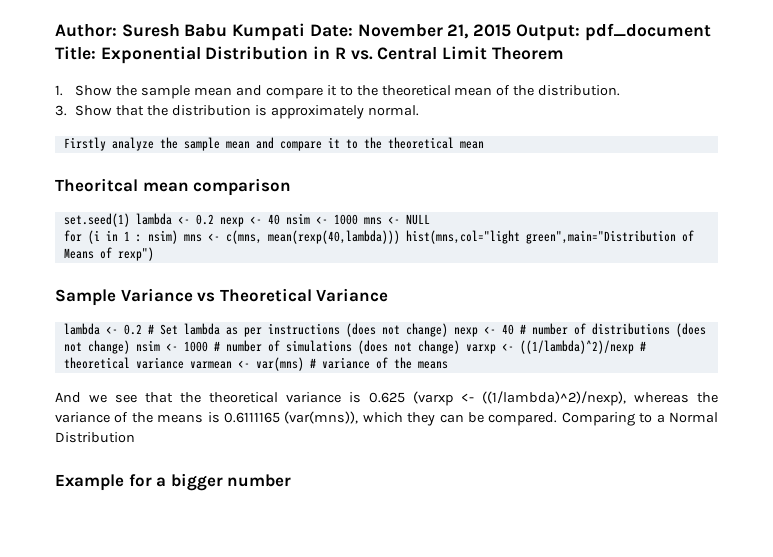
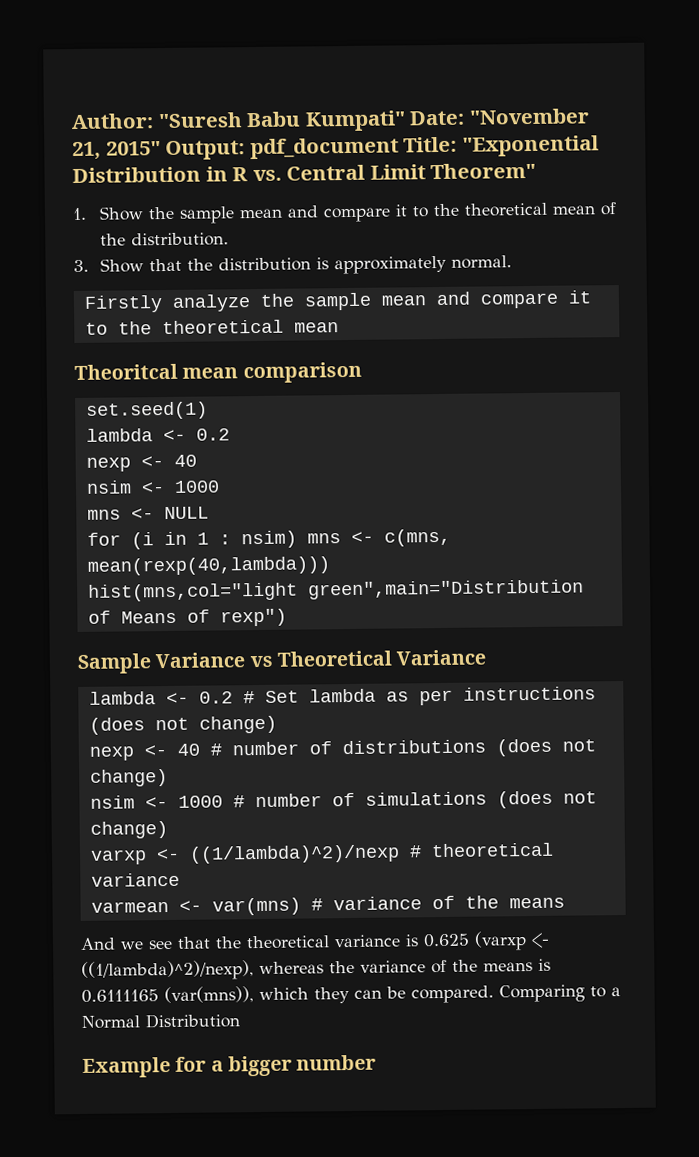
- Author: Suresh Babu Kumpati Date: November 21, 2015 Output: pdf_document Title: Exponential Distribution in R vs. Central Limit Theorem
+ Author: "Suresh Babu Kumpati" Date: "November 21, 2015" Output: pdf_document Title: "Exponential Distribution in R vs. Central Limit Theorem"
- set.seed(1) lambda <- 0.2 nexp <- 40 nsim <- 1000 mns <- NULL
+ set.seed(1)
+ lambda <- 0.2
+ nexp <- 40
+ nsim <- 1000
+ mns <- NULL
- for (i in 1 : nsim) mns <- c(mns, mean(rexp(40,lambda))) hist(mns,col="light green",main="Distribution of Means of rexp")
+ for (i in 1 : nsim) mns <- c(mns, mean(rexp(40,lambda)))
+ hist(mns,col="light green",main="Distribution of Means of rexp")
- lambda <- 0.2 # Set lambda as per instructions (does not change) nexp <- 40 # number of distributions (does not change) nsim <- 1000 # number of simulations (does not change) varxp <- ((1/lambda)^2)/nexp # theoretical variance varmean <- var(mns) # variance of the means
+ lambda <- 0.2 # Set lambda as per instructions (does not change)
+ nexp <- 40 # number of distributions (does not change)
+ nsim <- 1000 # number of simulations (does not change)
+ varxp <- ((1/lambda)^2)/nexp # theoretical variance
+ varmean <- var(mns) # variance of the means

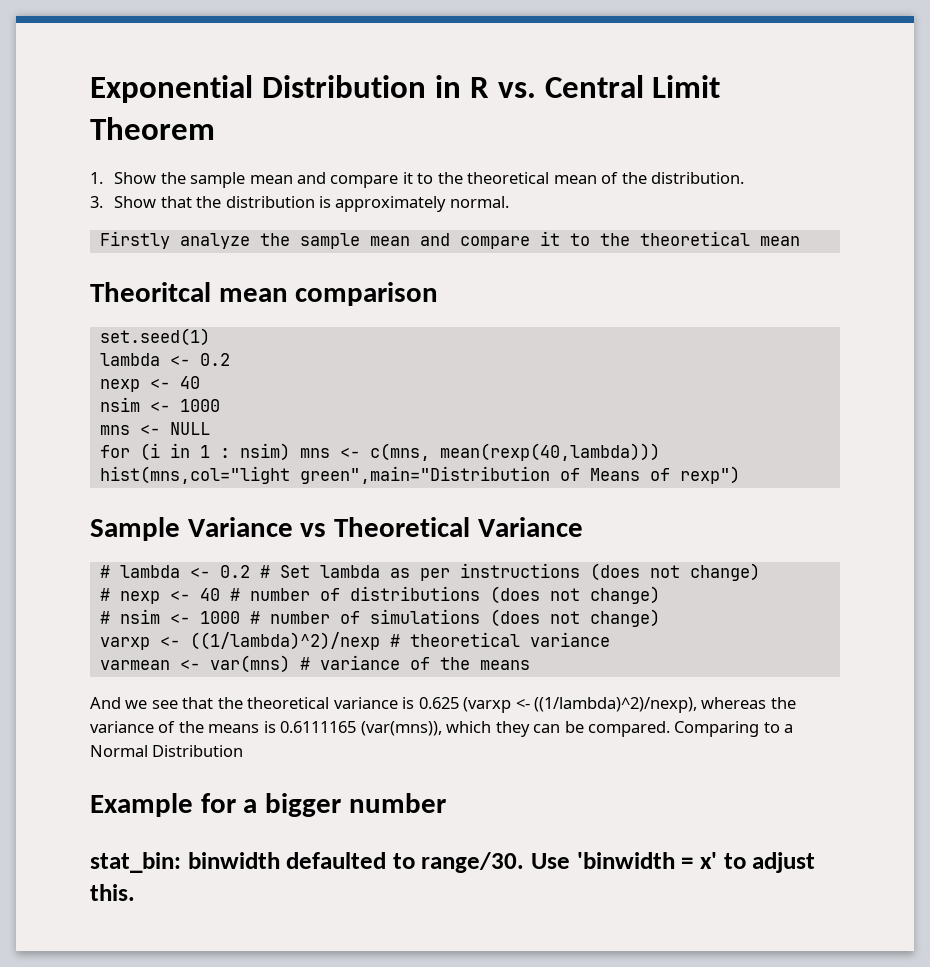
- Author: "Suresh Babu Kumpati" Date: "November 21, 2015" Output: pdf_document Title: "Exponential Distribution in R vs. Central Limit Theorem"
+ Exponential Distribution in R vs. Central Limit Theorem
- lambda <- 0.2 # Set lambda as per instructions (does not change)
+ # lambda <- 0.2 # Set lambda as per instructions (does not change)
- nexp <- 40 # number of distributions (does not change)
+ # nexp <- 40 # number of distributions (does not change)
- nsim <- 1000 # number of simulations (does not change)
+ # nsim <- 1000 # number of simulations (does not change)
+ stat_bin: binwidth defaulted to range/30. Use 'binwidth = x' to adjust this.

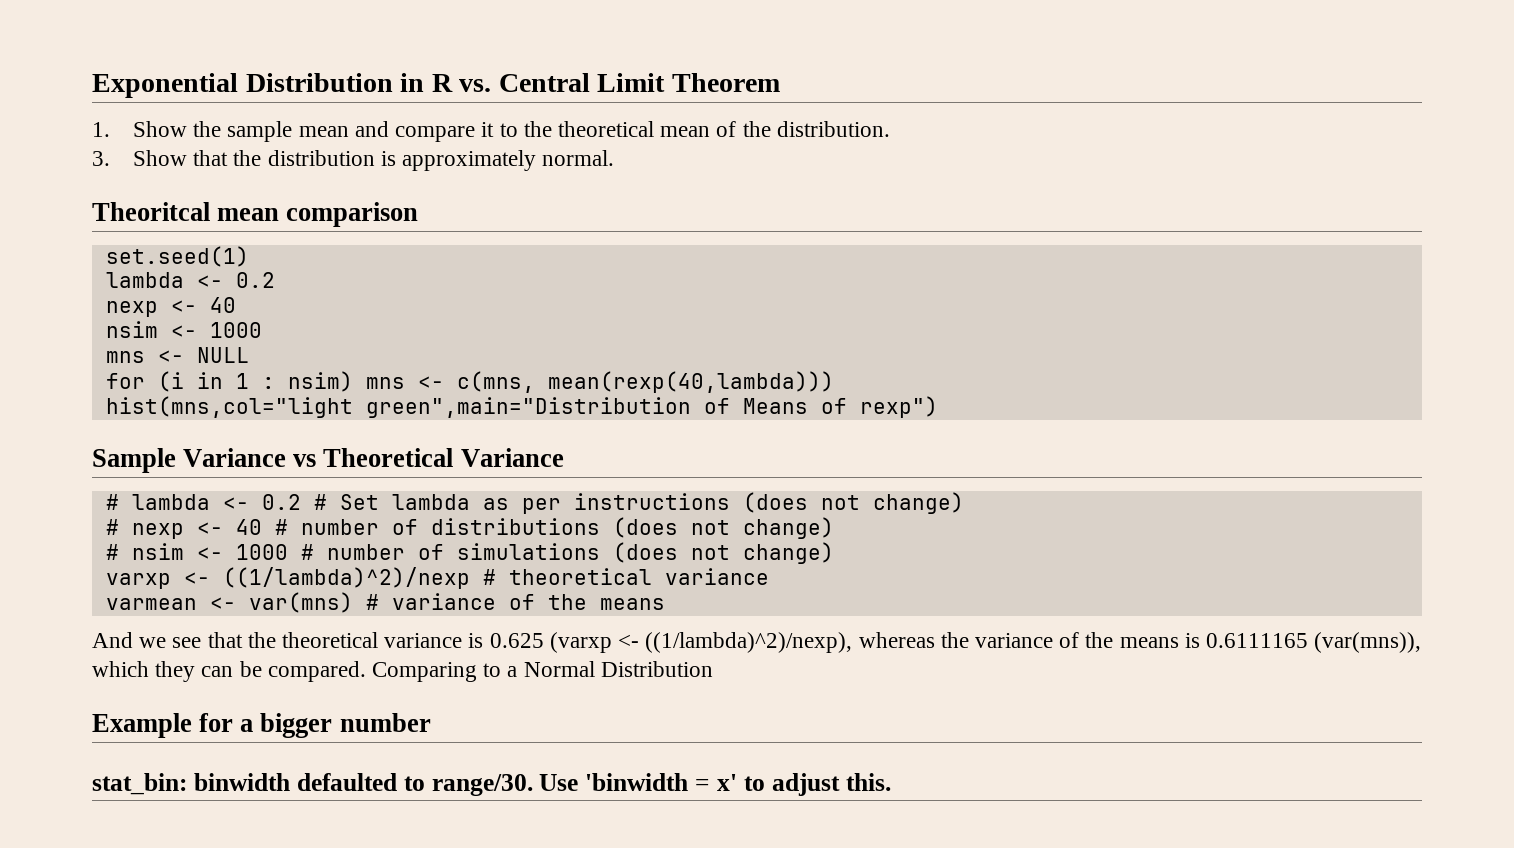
- Firstly analyze the sample mean and compare it to the theoretical mean

